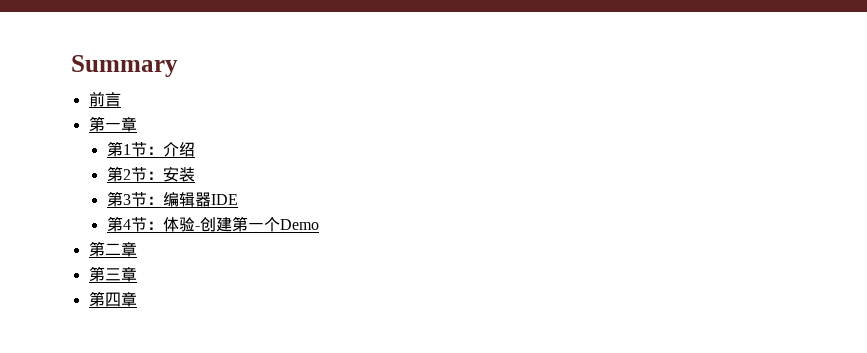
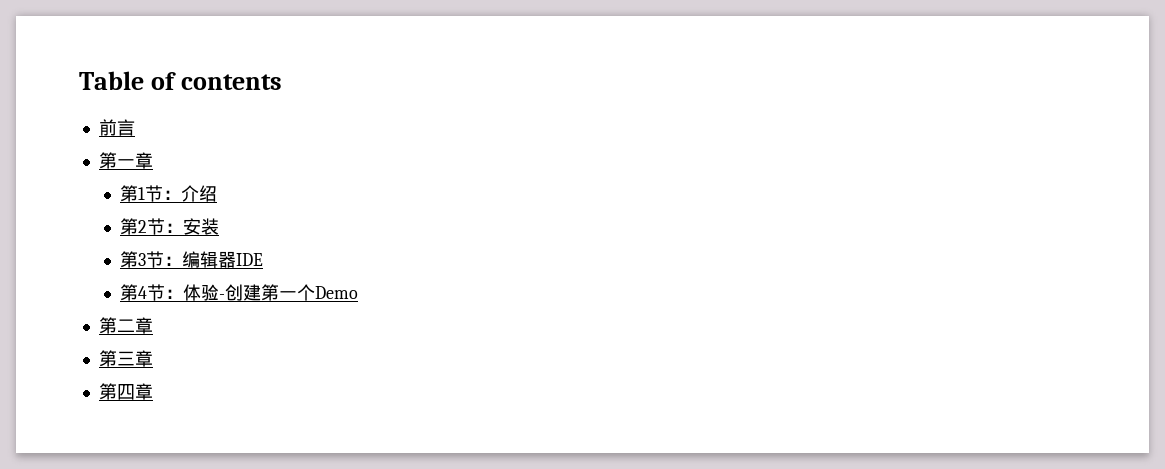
- Summary
+ Table of contents

